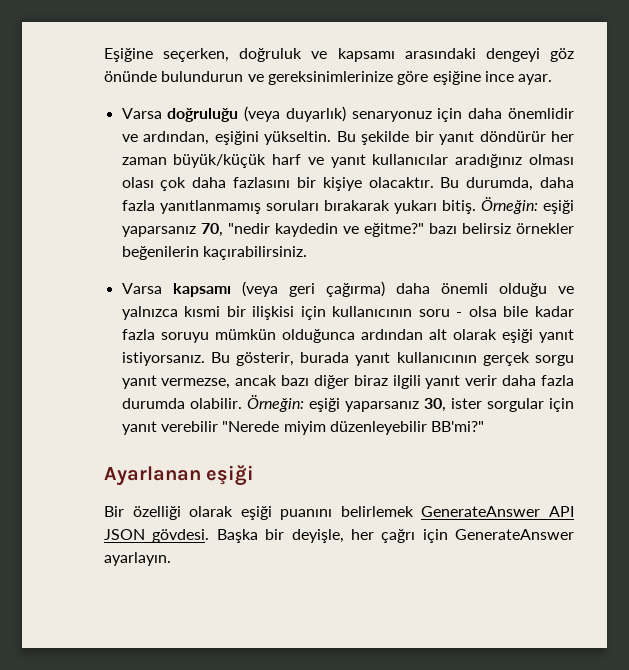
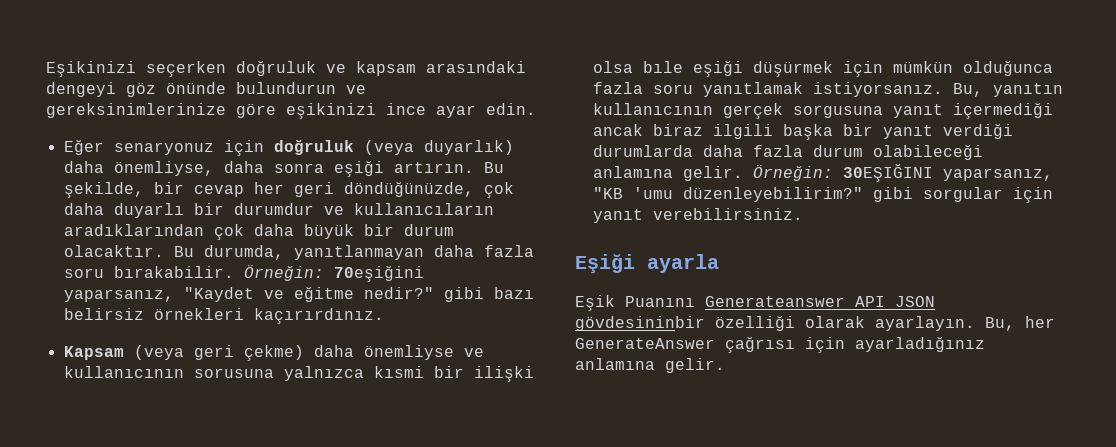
- Eşiğine seçerken, doğruluk ve kapsamı arasındaki dengeyi göz önünde bulundurun ve gereksinimlerinize göre eşiğine ince ayar.
- Varsa doğruluğu (veya duyarlık) senaryonuz için daha önemlidir ve ardından, eşiğini yükseltin. Bu şekilde bir yanıt döndürür her zaman büyük/küçük harf ve yanıt kullanıcılar aradığınız olması olası çok daha fazlasını bir kişiye olacaktır.
+ Eşikinizi seçerken doğruluk ve kapsam arasındaki dengeyi göz önünde bulundurun ve gereksinimlerinize göre eşikinizi ince ayar edin.
+ Eğer senaryonuz için doğruluk (veya duyarlık) daha önemliyse, daha sonra eşiği artırın. Bu şekilde, bir cevap her geri döndüğünüzde, çok daha duyarlı bir durumdur ve kullanıcıların aradıklarından çok daha büyük bir durum olacaktır.
- Bu durumda, daha fazla yanıtlanmamış soruları bırakarak yukarı bitiş. Örneğin: eşiği yaparsanız 70, "nedir kaydedin ve eğitme?" bazı belirsiz örnekler beğenilerin kaçırabilirsiniz.
- Varsa kapsamı (veya geri çağırma) daha önemli olduğu ve yalnızca kısmi bir ilişkisi için kullanıcının soru - olsa bile kadar fazla soruyu mümkün olduğunca ardından alt olarak eşiği yanıt istiyorsanız. Bu gösterir, burada yanıt kullanıcının gerçek sorgu yanıt vermezse, ancak bazı diğer biraz ilgili yanıt verir daha fazla durumda olabilir. Örneğin: eşiği yaparsanız 30, ister sorgular için yanıt verebilir "Nerede miyim düzenleyebilir BB'mi?"
- Ayarlanan eşiği
- Bir özelliği olarak eşiği puanını belirlemek GenerateAnswer API JSON gövdesi. Başka bir deyişle, her çağrı için GenerateAnswer ayarlayın.
+ Bu durumda, yanıtlanmayan daha fazla soru bırakabilir. Örneğin: 70eşiğini yaparsanız, "Kaydet ve eğitme nedir?" gibi bazı belirsiz örnekleri kaçırırdınız.
+ Kapsam (veya geri çekme) daha önemliyse ve kullanıcının sorusuna yalnızca kısmi bir ilişki olsa bıle eşiği düşürmek için mümkün olduğunca fazla soru yanıtlamak istiyorsanız. Bu, yanıtın kullanıcının gerçek sorgusuna yanıt içermediği ancak biraz ilgili başka bir yanıt verdiği durumlarda daha fazla durum olabileceği anlamına gelir. Örneğin: 30EŞIĞINI yaparsanız, "KB 'umu düzenleyebilirim?" gibi sorgular için yanıt verebilirsiniz.
+ Eşiği ayarla
+ Eşik Puanını Generateanswer API JSON gövdesininbir özelliği olarak ayarlayın. Bu, her GenerateAnswer çağrısı için ayarladığınız anlamına gelir.

